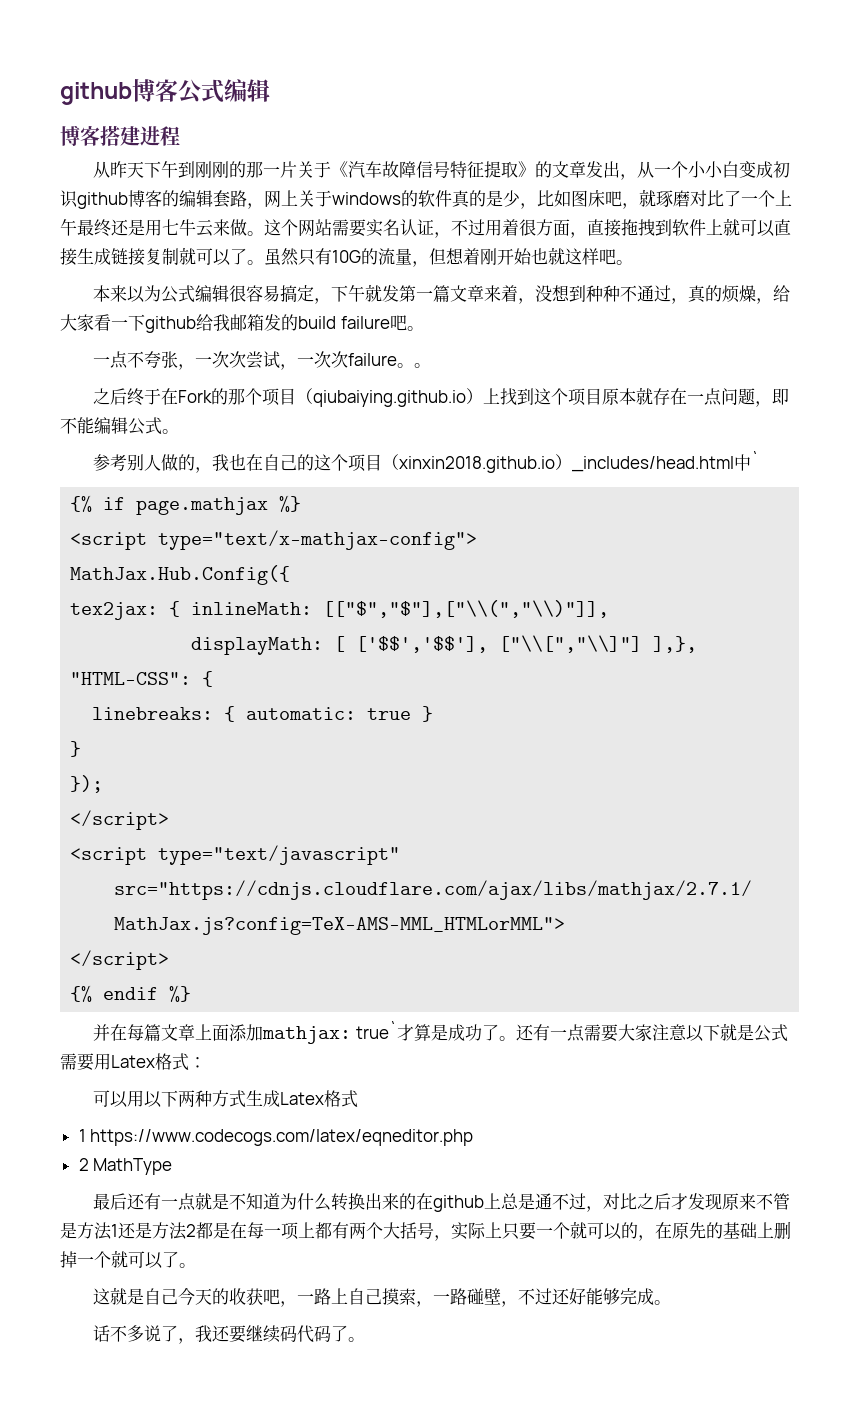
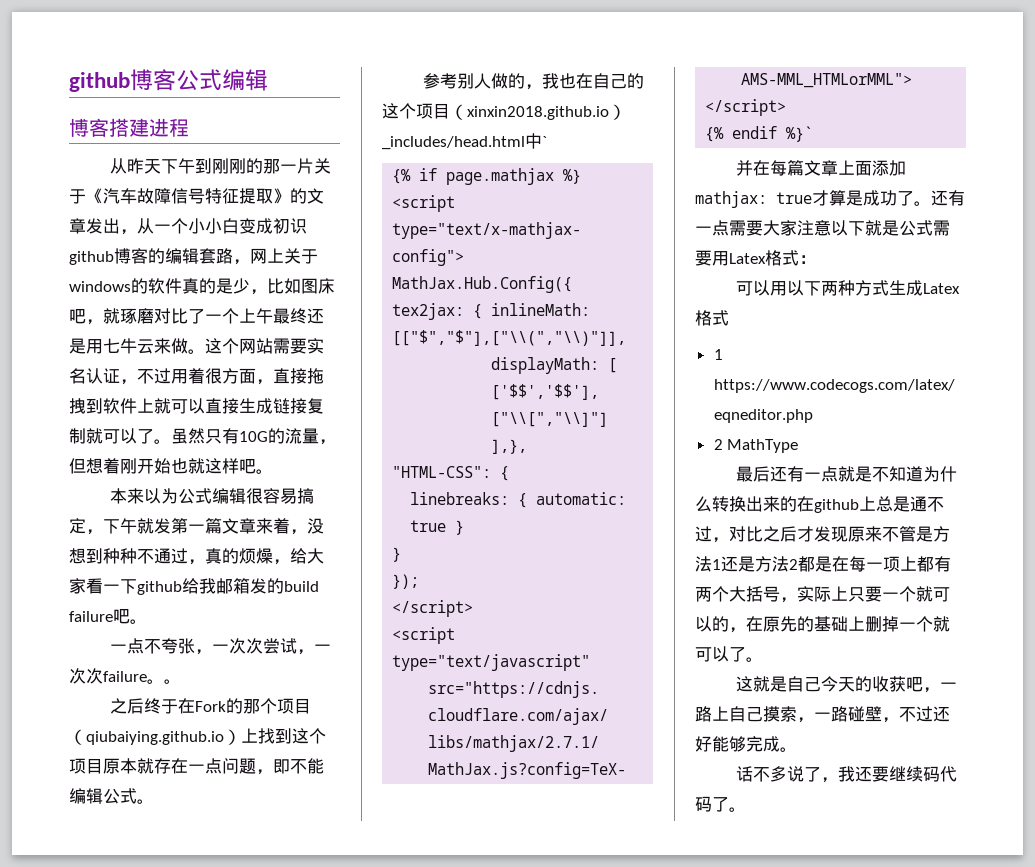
- {% endif %}
+ {% endif %}`
- 并在每篇文章上面添加mathjax: true`才算是成功了。
+ 并在每篇文章上面添加mathjax: true才算是成功了。

